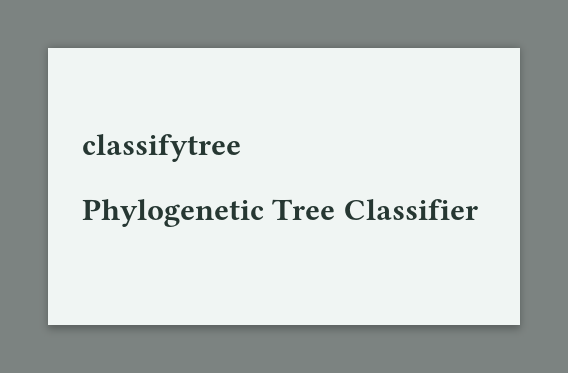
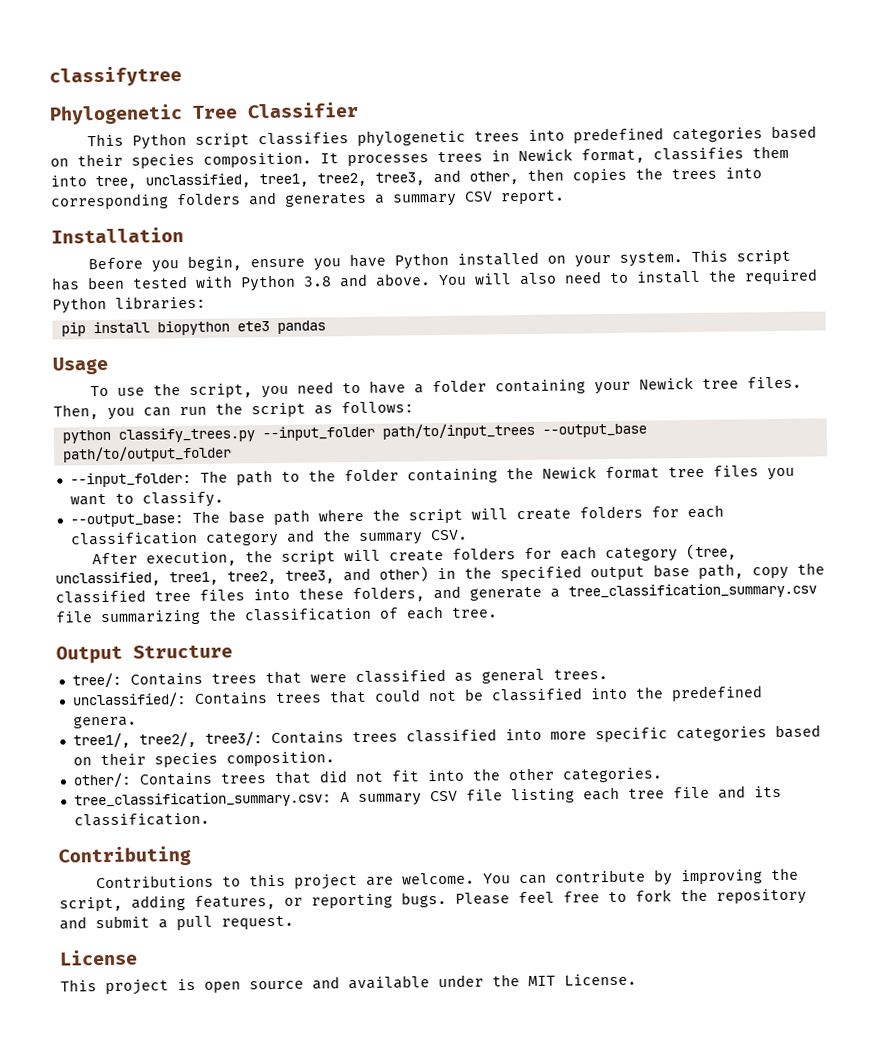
+ This Python script classifies phylogenetic trees into predefined categories based on their species composition. It processes trees in Newick format, classifies them into tree, unclassified, tree1, tree2, tree3, and other, then copies the trees into corresponding folders and generates a summary CSV report.
+ Installation
+ Before you begin, ensure you have Python installed on your system. This script has been tested with Python 3.8 and above. You will also need to install the required Python libraries:
+ pip install biopython ete3 pandas
+ Usage
+ To use the script, you need to have a folder containing your Newick tree files. Then, you can run the script as follows:
+ python classify_trees.py --input_folder path/to/input_trees --output_base path/to/output_folder
+ --input_folder: The path to the folder containing the Newick format tree files you want to classify.
+ --output_base: The base path where the script will create folders for each classification category and the summary CSV.
+ After execution, the script will create folders for each category (tree, unclassified, tree1, tree2, tree3, and other) in the specified output base path, copy the classified tree files into these folders, and generate a tree_classification_summary.csv file summarizing the classification of each tree.
+ Output Structure
+ tree/: Contains trees that were classified as general trees.
+ unclassified/: Contains trees that could not be classified into the predefined genera.
+ tree1/, tree2/, tree3/: Contains trees classified into more specific categories based on their species composition.
+ other/: Contains trees that did not fit into the other categories.
+ tree_classification_summary.csv: A summary CSV file listing each tree file and its classification.
+ Contributing
+ Contributions to this project are welcome. You can contribute by improving the script, adding features, or reporting bugs. Please feel free to fork the repository and submit a pull request.
+ License
+ This project is open source and available under the MIT License.

